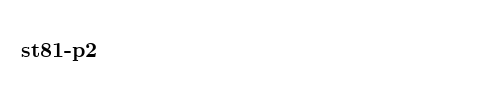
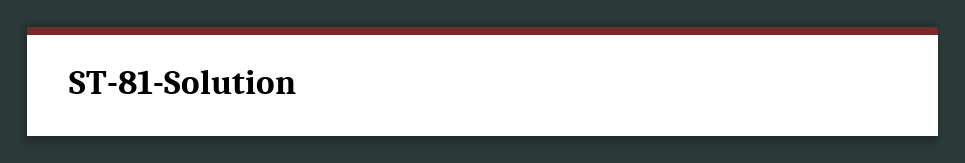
- st81-p2
+ ST-81-Solution

